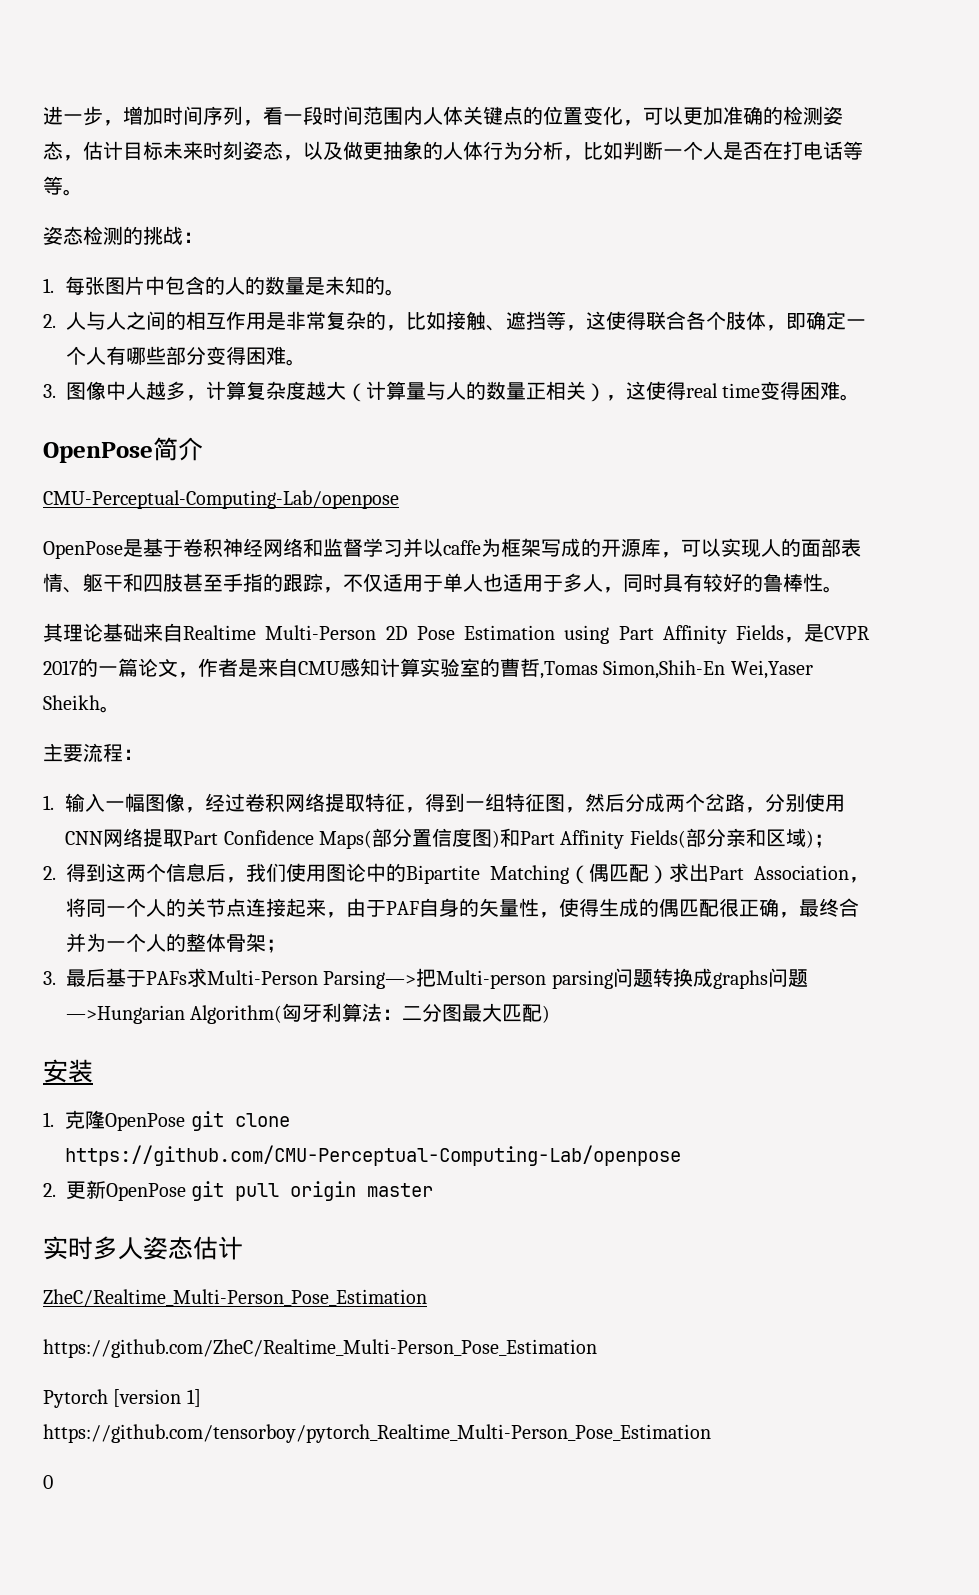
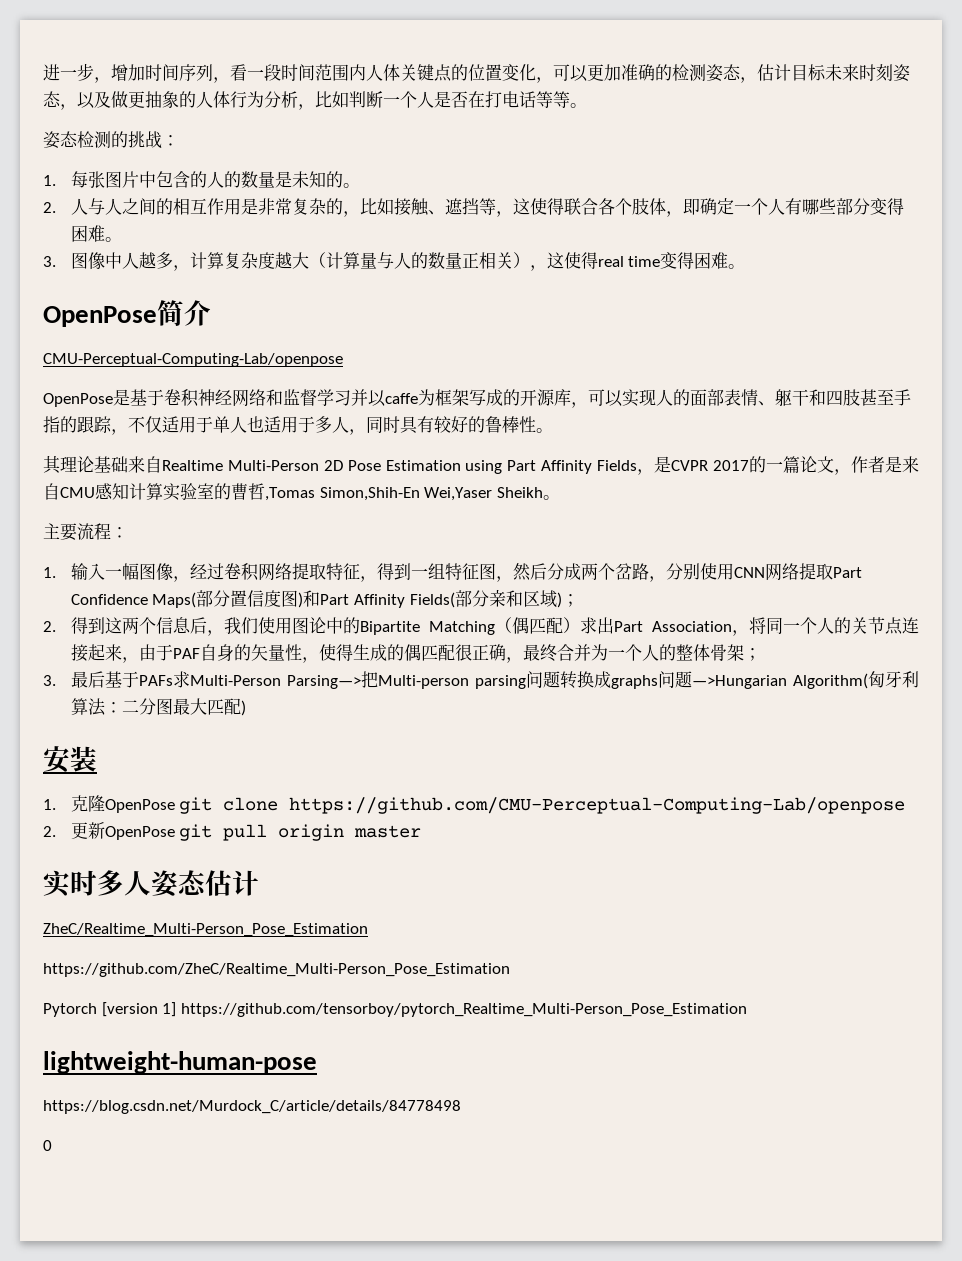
+ lightweight-human-pose
+ https://blog.csdn.net/Murdock_C/article/details/84778498

